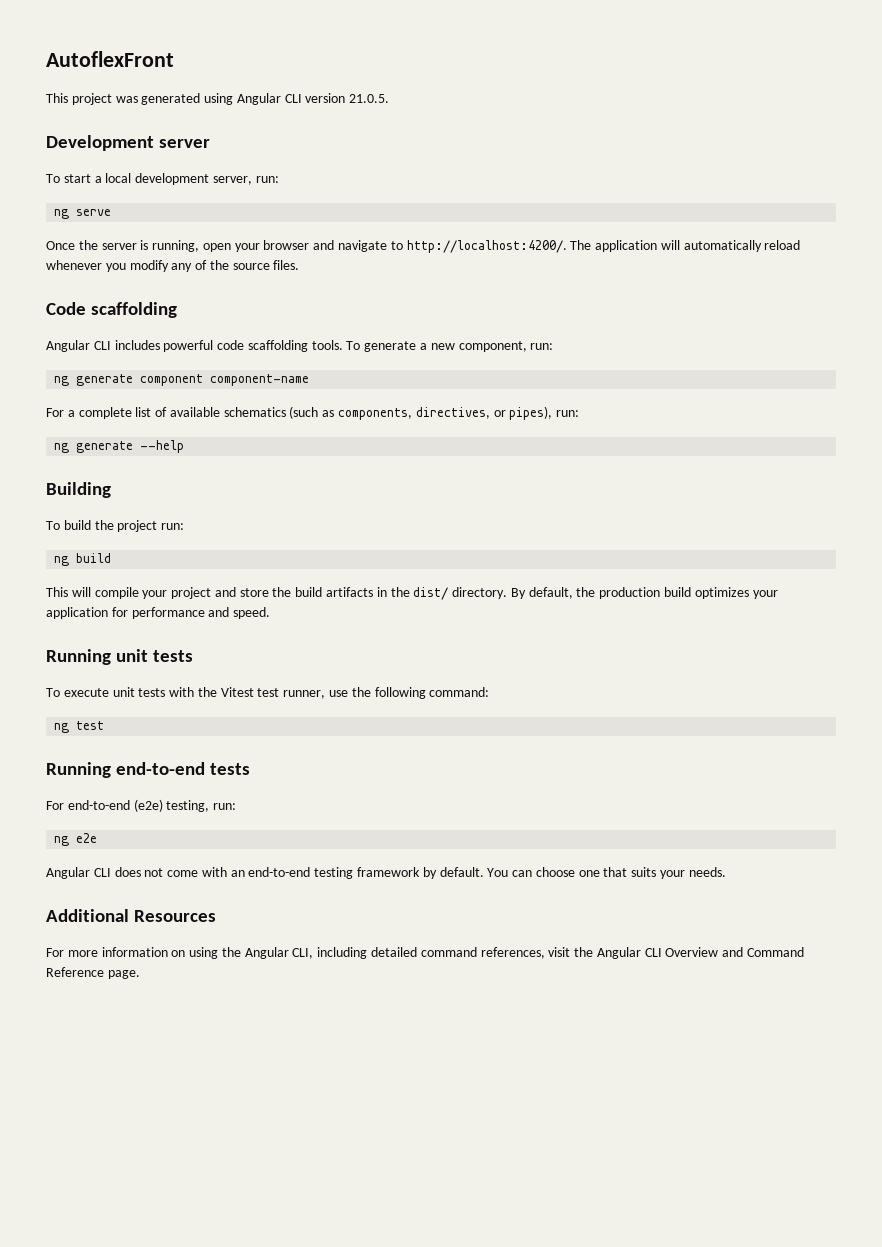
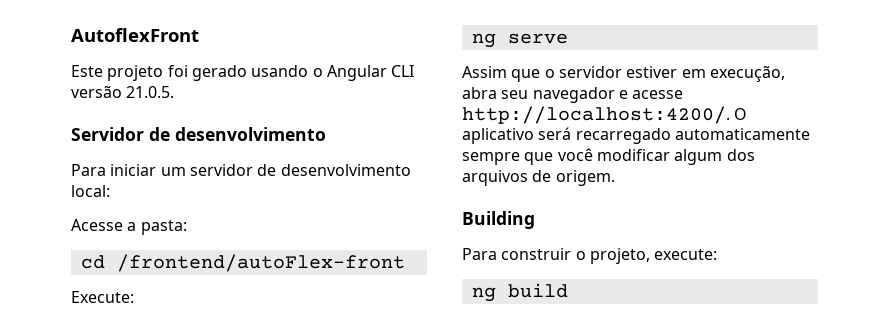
- This project was generated using Angular CLI version 21.0.5.
+ Este projeto foi gerado usando o Angular CLI versão 21.0.5.
- Development server
- To start a local development server, run:
+ Servidor de desenvolvimento
+ Para iniciar um servidor de desenvolvimento local:
+ Acesse a pasta:
+ cd /frontend/autoFlex-front
+ Execute:
  ng serve
- Once the server is running, open your browser and navigate to http://localhost:4200/. The application will automatically reload whenever you modify any of the source files.
- Code scaffolding
- Angular CLI includes powerful code scaffolding tools. To generate a new component, run:
- ng generate component component-name
- For a complete list of available schematics (such as components, directives, or pipes), run:
- ng generate --help
+ Assim que o servidor estiver em execução, abra seu navegador e acesse http://localhost:4200/. O aplicativo será recarregado automaticamente sempre que você modificar algum dos arquivos de origem.
  Building
- To build the project run:
+ Para construir o projeto, execute:
  ng build
- This will compile your project and store the build artifacts in the dist/ directory. By default, the production build optimizes your application for performance and speed.
- Running unit tests
- To execute unit tests with the Vitest test runner, use the following command:
- ng test
- Running end-to-end tests
- For end-to-end (e2e) testing, run:
- ng e2e
- Angular CLI does not come with an end-to-end testing framework by default. You can choose one that suits your needs.
- Additional Resources
- For more information on using the Angular CLI, including detailed command references, visit the Angular CLI Overview and Command Reference page.

